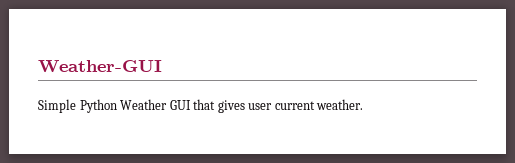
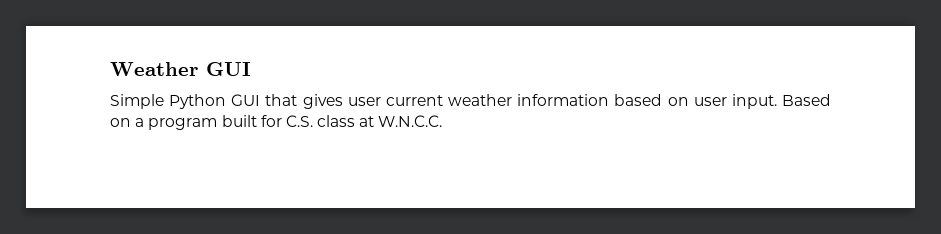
- Weather-GUI
+ Weather GUI
- Simple Python Weather GUI that gives user current weather.
+ Simple Python GUI that gives user current weather information based on user input. Based on a program built for C.S. class at W.N.C.C.

